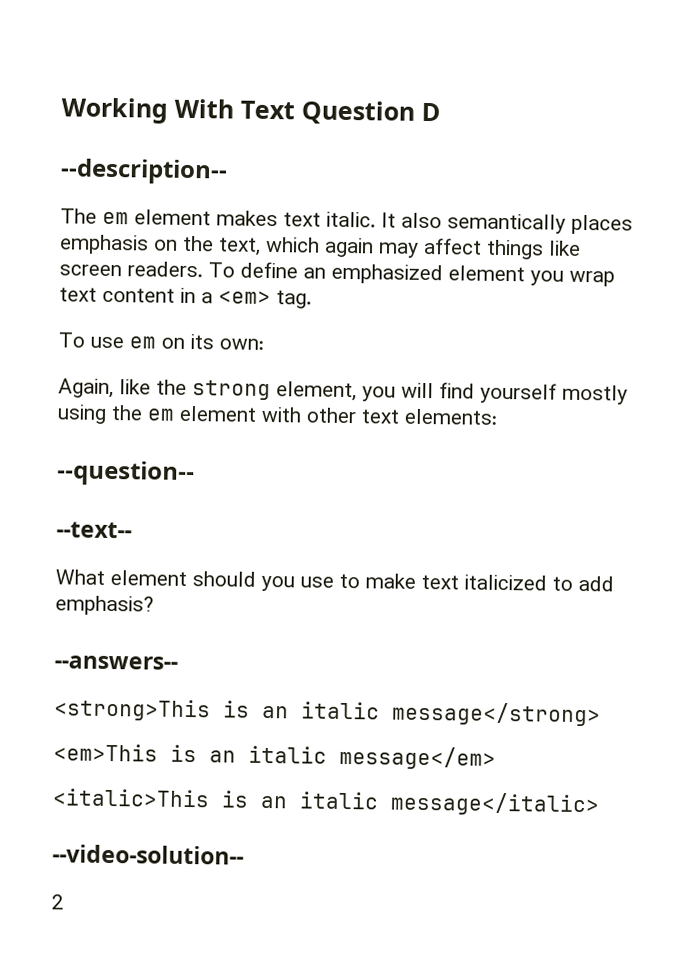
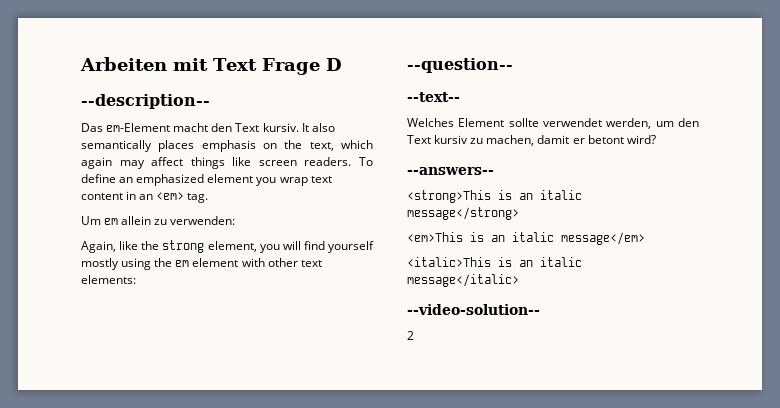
- Working With Text Question D
+ Arbeiten mit Text Frage D
  --description--
- The em element makes text italic.
+ Das em-Element macht den Text kursiv.
- To define an emphasized element you wrap text content in a <em> tag.
+ To define an emphasized element you wrap text content in an <em> tag.
- To use em on its own:
+ Um em allein zu verwenden:
- What element should you use to make text italicized to add emphasis?
+ Welches Element sollte verwendet werden, um den Text kursiv zu machen, damit er betont wird?

